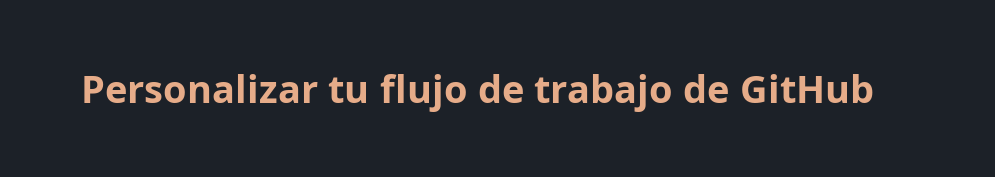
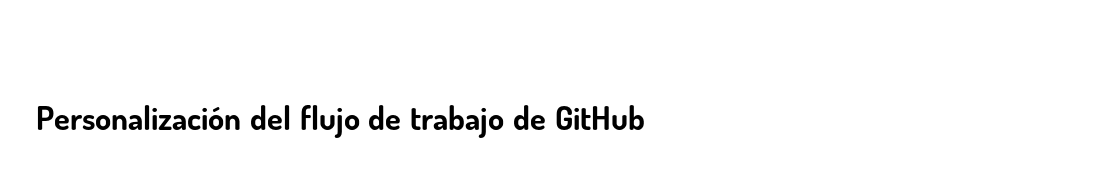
- Personalizar tu flujo de trabajo de GitHub
+ Personalización del flujo de trabajo de GitHub

